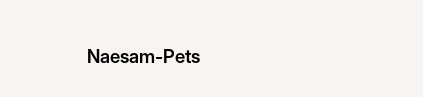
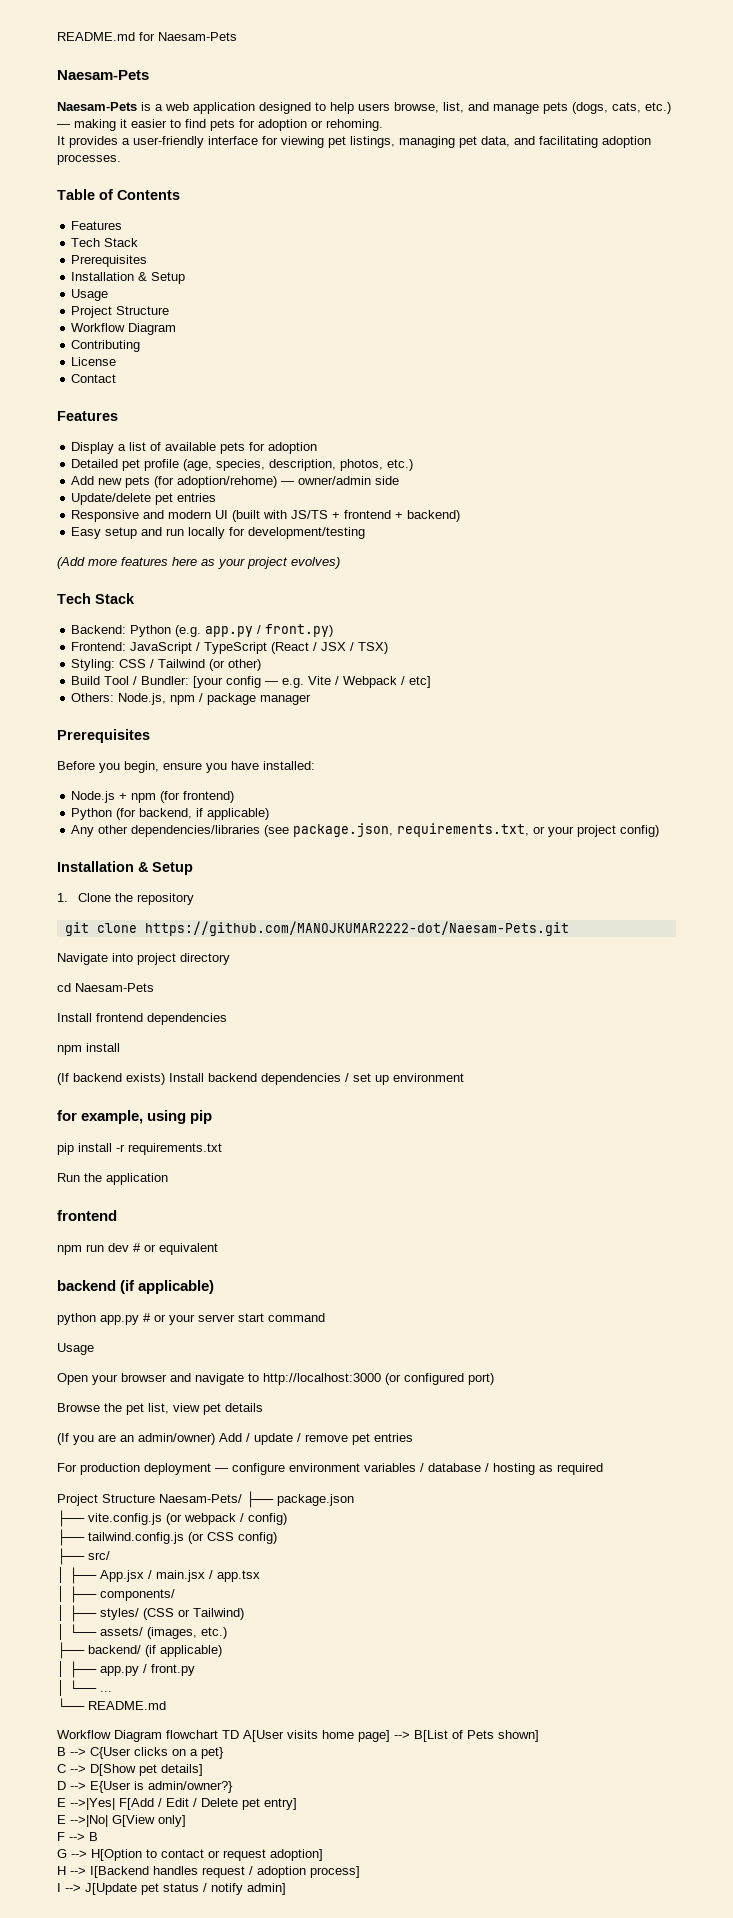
+ README.md for Naesam-Pets
  Naesam-Pets
+ Naesam-Pets is a web application designed to help users browse, list, and manage pets (dogs, cats, etc.) — making it easier to find pets for adoption or rehoming.
+ It provides a user-friendly interface for viewing pet listings, managing pet data, and facilitating adoption processes.
+ Table of Contents
+ Features
+ Tech Stack
+ Prerequisites
+ Installation & Setup
+ Usage
+ Project Structure
+ Workflow Diagram
+ Contributing
+ License
+ Contact
+ Features
+ Display a list of available pets for adoption
+ Detailed pet profile (age, species, description, photos, etc.)
+ Add new pets (for adoption/rehome) — owner/admin side
+ Update/delete pet entries
+ Responsive and modern UI (built with JS/TS + frontend + backend)
+ Easy setup and run locally for development/testing
+ (Add more features here as your project evolves)
+ Tech Stack
+ Backend: Python (e.g. app.py / front.py)
+ Frontend: JavaScript / TypeScript (React / JSX / TSX)
+ Styling: CSS / Tailwind (or other)
+ Build Tool / Bundler: [your config — e.g. Vite / Webpack / etc]
+ Others: Node.js, npm / package manager
+ Prerequisites
+ Before you begin, ensure you have installed:
+ Node.js + npm (for frontend)
+ Python (for backend, if applicable)
+ Any other dependencies/libraries (see package.json, requirements.txt, or your project config)
+ Installation & Setup
+ 1. Clone the repository
+ git clone https://github.com/MANOJKUMAR2222-dot/Naesam-Pets.git
+ Navigate into project directory
+ cd Naesam-Pets
+ Install frontend dependencies
+ npm install
+ (If backend exists) Install backend dependencies / set up environment
+ for example, using pip
+ pip install -r requirements.txt
+ Run the application
+ frontend
+ npm run dev # or equivalent
+ backend (if applicable)
+ python app.py # or your server start command
+ Usage
+ Open your browser and navigate to http://localhost:3000 (or configured port)
+ Browse the pet list, view pet details
+ (If you are an admin/owner) Add / update / remove pet entries
+ For production deployment — configure environment variables / database / hosting as required
+ Project Structure Naesam-Pets/ ├── package.json
+ ├── vite.config.js (or webpack / config)
+ ├── tailwind.config.js (or CSS config)
+ ├── src/
+ │ ├── App.jsx / main.jsx / app.tsx
+ │ ├── components/
+ │ ├── styles/ (CSS or Tailwind)
+ │ └── assets/ (images, etc.)
+ ├── backend/ (if applicable)
+ │ ├── app.py / front.py
+ │ └── ...
+ └── README.md
+ Workflow Diagram flowchart TD A[User visits home page] --> B[List of Pets shown]
+ B --> C{User clicks on a pet}
+ C --> D[Show pet details]
+ D --> E{User is admin/owner?}
+ E -->|Yes| F[Add / Edit / Delete pet entry]
+ E -->|No| G[View only]
+ F --> B
+ G --> H[Option to contact or request adoption]
+ H --> I[Backend handles request / adoption process]
+ I --> J[Update pet status / notify admin]

